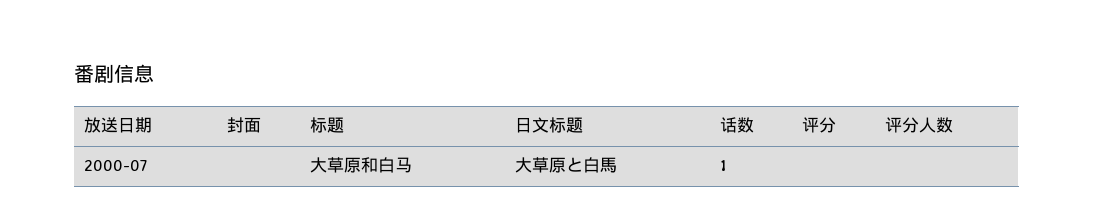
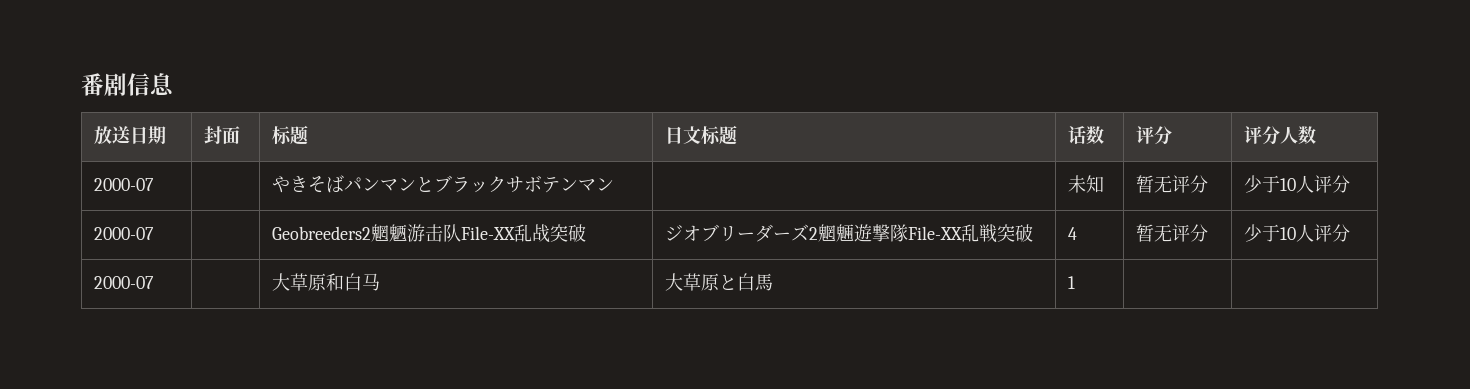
+ 2000-07 | | やきそばパンマンとブラックサボテンマン | | 未知 | 暂无评分 | 少于10人评分
+ 2000-07 | | Geobreeders2魍魉游击队File-XX乱战突破 | ジオブリーダーズ2魍魎遊撃隊File-XX乱戦突破 | 4 | 暂无评分 | 少于10人评分

